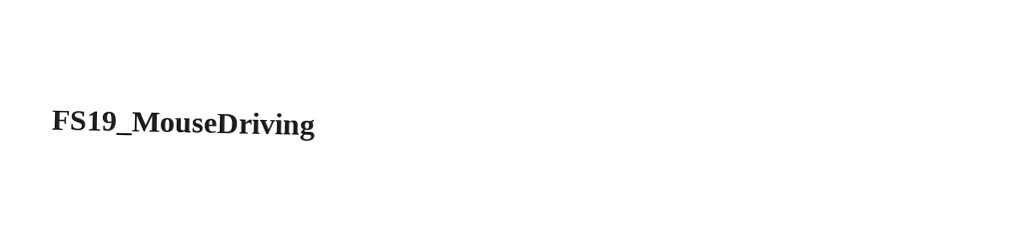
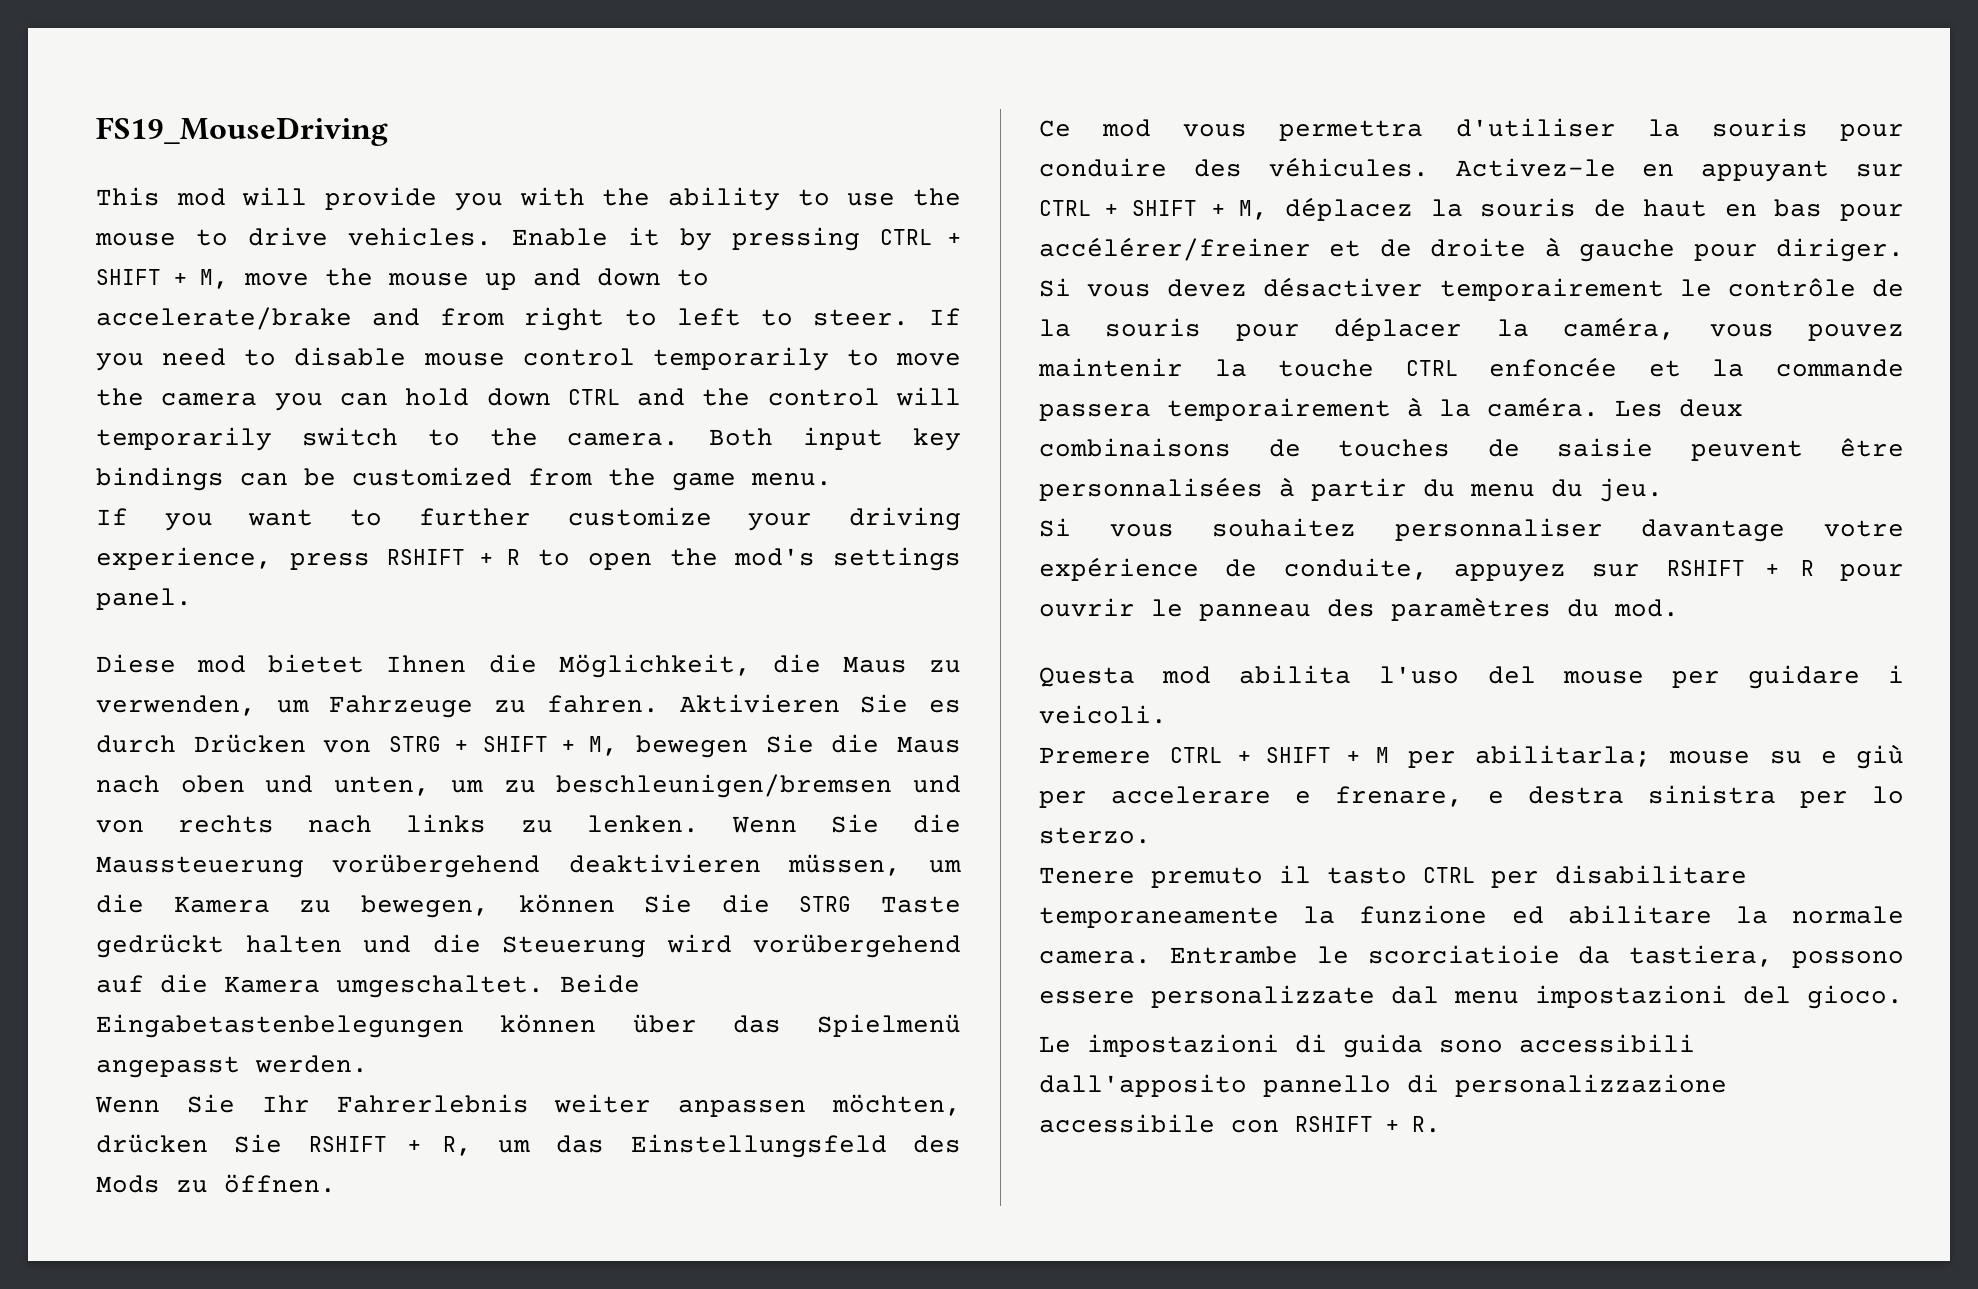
+ This mod will provide you with the ability to use the mouse to drive vehicles. Enable it by pressing CTRL + SHIFT + M, move the mouse up and down to accelerate/brake and from right to left to steer. If you need to disable mouse control temporarily to move the camera you can hold down CTRL and the control will temporarily switch to the camera. Both input key bindings can be customized from the game menu.
+ If you want to further customize your driving experience, press RSHIFT + R to open the mod's settings panel.
+ Diese mod bietet Ihnen die Möglichkeit, die Maus zu verwenden, um Fahrzeuge zu fahren. Aktivieren Sie es durch Drücken von STRG + SHIFT + M, bewegen Sie die Maus nach oben und unten, um zu beschleunigen/bremsen und von rechts nach links zu lenken. Wenn Sie die Maussteuerung vorübergehend deaktivieren müssen, um die Kamera zu bewegen, können Sie die STRG Taste gedrückt halten und die Steuerung wird vorübergehend auf die Kamera umgeschaltet. Beide Eingabetastenbelegungen können über das Spielmenü angepasst werden.
+ Wenn Sie Ihr Fahrerlebnis weiter anpassen möchten, drücken Sie RSHIFT + R, um das Einstellungsfeld des Mods zu öffnen.
+ Ce mod vous permettra d'utiliser la souris pour conduire des véhicules. Activez-le en appuyant sur CTRL + SHIFT + M, déplacez la souris de haut en bas pour accélérer/freiner et de droite à gauche pour diriger. Si vous devez désactiver temporairement le contrôle de la souris pour déplacer la caméra, vous pouvez maintenir la touche CTRL enfoncée et la commande passera temporairement à la caméra. Les deux combinaisons de touches de saisie peuvent être personnalisées à partir du menu du jeu.
+ Si vous souhaitez personnaliser davantage votre expérience de conduite, appuyez sur RSHIFT + R pour ouvrir le panneau des paramètres du mod.
+ Questa mod abilita l'uso del mouse per guidare i veicoli.
+ Premere CTRL + SHIFT + M per abilitarla; mouse su e giù per accelerare e frenare, e destra sinistra per lo sterzo.
+ Tenere premuto il tasto CTRL per disabilitare temporaneamente la funzione ed abilitare la normale camera. Entrambe le scorciatioie da tastiera, possono essere personalizzate dal menu impostazioni del gioco.
+ Le impostazioni di guida sono accessibili dall'apposito pannello di personalizzazione accessibile con RSHIFT + R.

